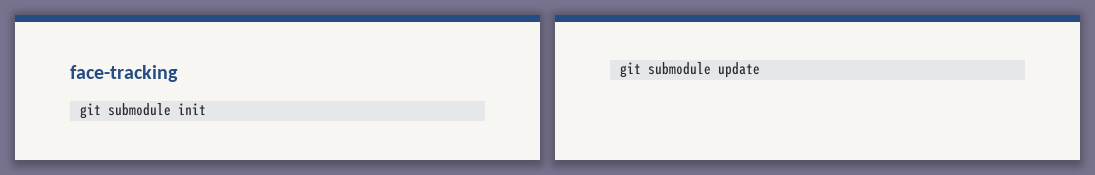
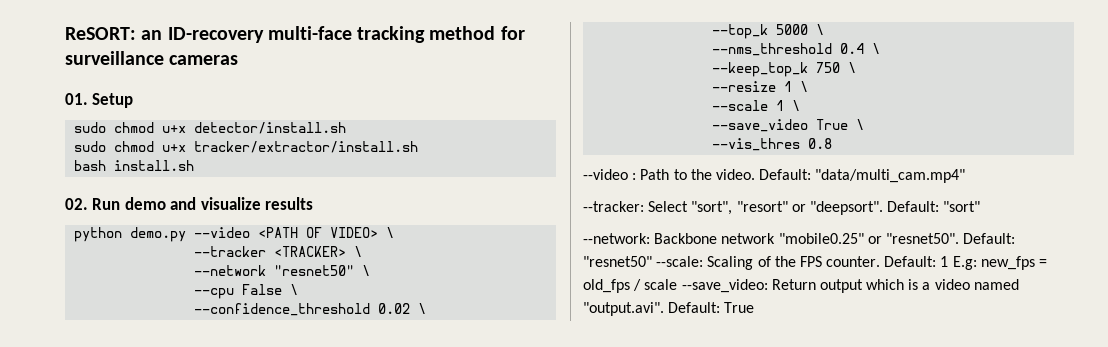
- face-tracking
- git submodule init
- git submodule update
+ ReSORT: an ID-recovery multi-face tracking method for surveillance cameras
+ 01. Setup
+ sudo chmod u+x detector/install.sh
+ sudo chmod u+x tracker/extractor/install.sh
+ bash install.sh
+ 02. Run demo and visualize results
+ python demo.py --video <PATH OF VIDEO> \
+ --tracker <TRACKER> \
+ --network "resnet50" \
+ --cpu False \
+ --confidence_threshold 0.02 \
+ --top_k 5000 \
+ --nms_threshold 0.4 \
+ --keep_top_k 750 \
+ --resize 1 \
+ --scale 1 \
+ --save_video True \
+ --vis_thres 0.8
+ --video : Path to the video. Default: "data/multi_cam.mp4"
+ --tracker: Select "sort", "resort" or "deepsort". Default: "sort"
+ --network: Backbone network "mobile0.25" or "resnet50". Default: "resnet50" --scale: Scaling of the FPS counter. Default: 1 E.g: new_fps = old_fps / scale --save_video: Return output which is a video named "output.avi". Default: True

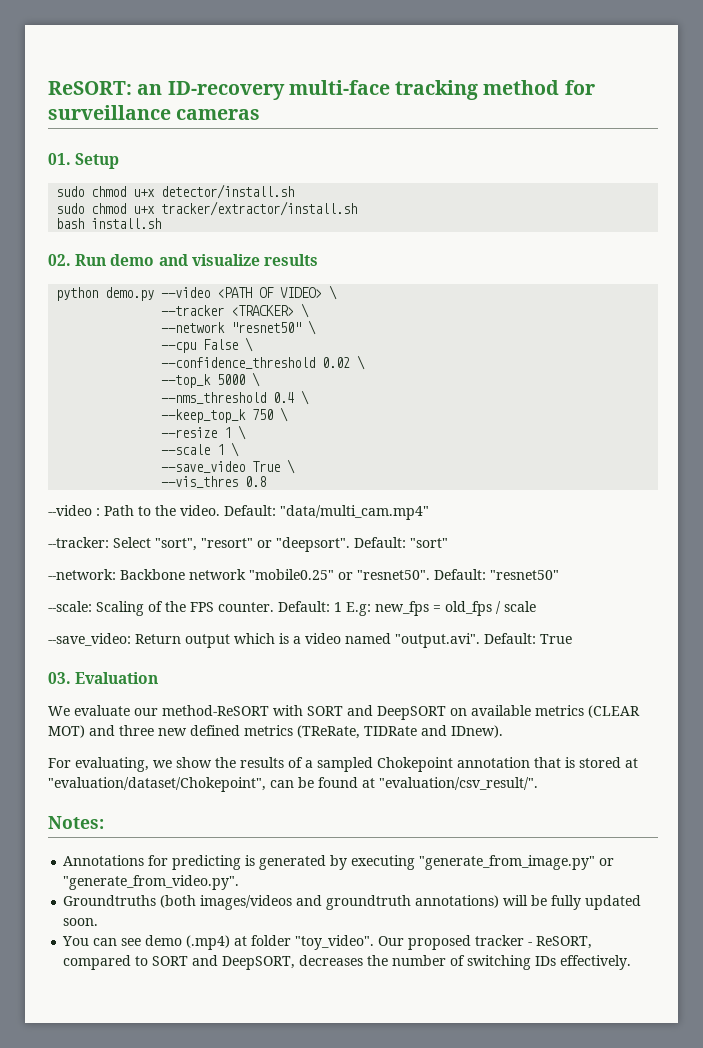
- Default: "resnet50" --scale: Scaling of the FPS counter.
+ Default: "resnet50"
+ --scale: Scaling of the FPS counter.
- Default: 1 E.g: new_fps = old_fps / scale --save_video: Return output which is a video named "output.avi". Default: True
+ Default: 1 E.g: new_fps = old_fps / scale
+ --save_video: Return output which is a video named "output.avi". Default: True
+ 03. Evaluation
+ We evaluate our method-ReSORT with SORT and DeepSORT on available metrics (CLEAR MOT) and three new defined metrics (TReRate, TIDRate and IDnew).
+ For evaluating, we show the results of a sampled Chokepoint annotation that is stored at "evaluation/dataset/Chokepoint", can be found at "evaluation/csv_result/".
+ Notes:
+ Annotations for predicting is generated by executing "generate_from_image.py" or "generate_from_video.py".
+ Groundtruths (both images/videos and groundtruth annotations) will be fully updated soon.
+ You can see demo (.mp4) at folder "toy_video". Our proposed tracker - ReSORT, compared to SORT and DeepSORT, decreases the number of switching IDs effectively.

